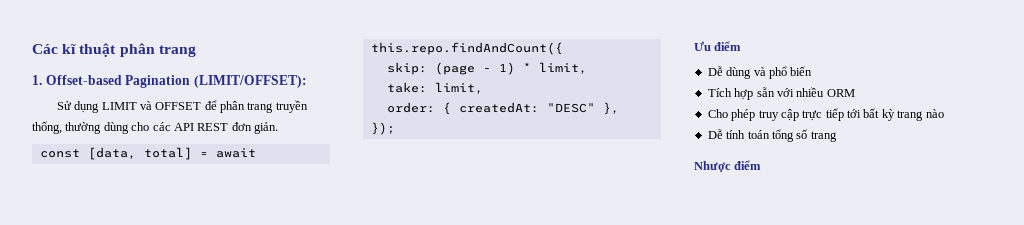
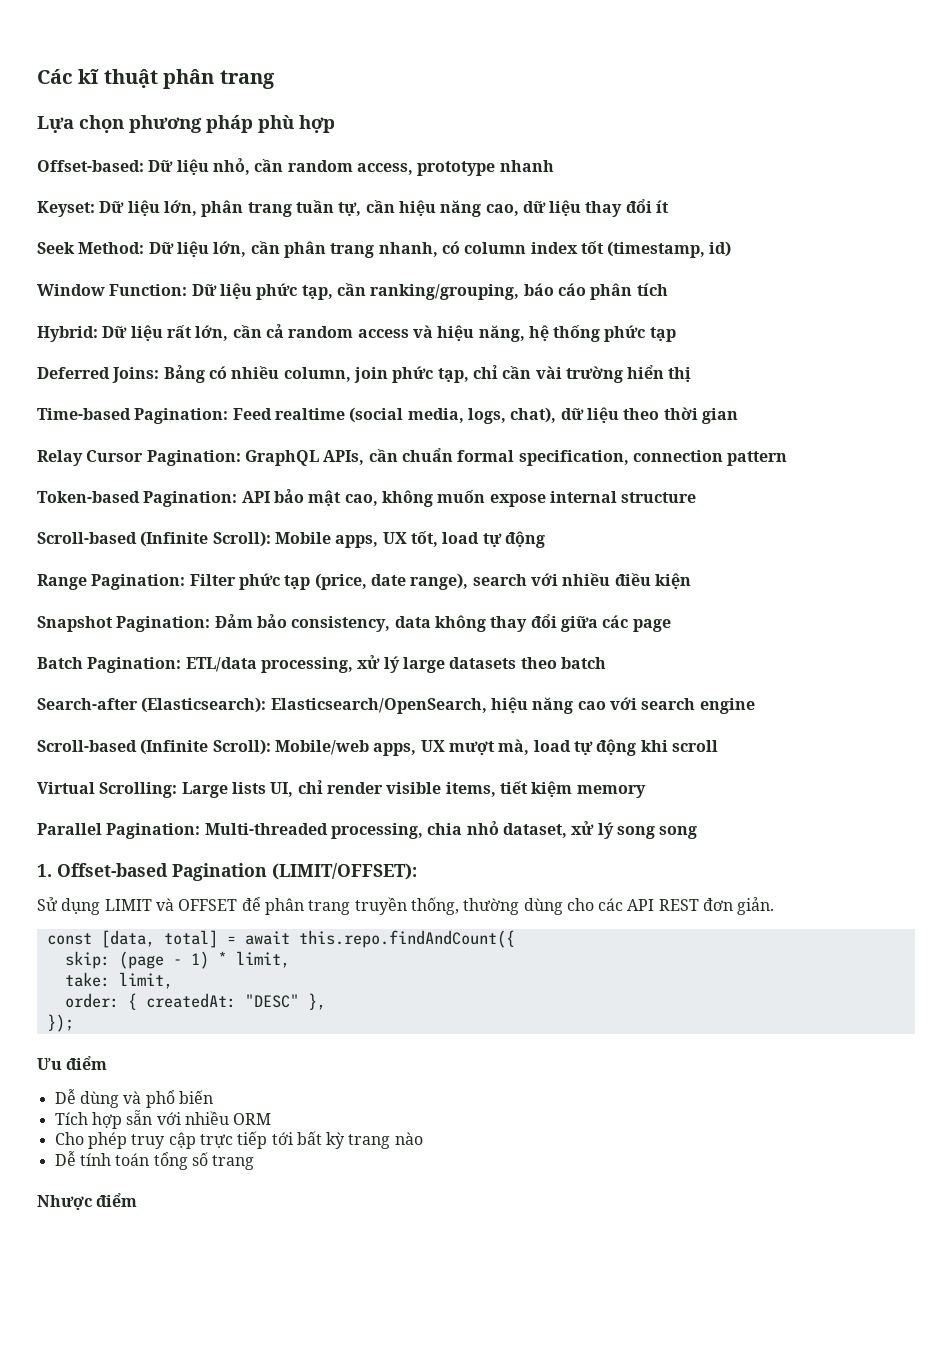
+ Lựa chọn phương pháp phù hợp
+ Offset-based: Dữ liệu nhỏ, cần random access, prototype nhanh
+ Keyset: Dữ liệu lớn, phân trang tuần tự, cần hiệu năng cao, dữ liệu thay đổi ít
+ Seek Method: Dữ liệu lớn, cần phân trang nhanh, có column index tốt (timestamp, id)
+ Window Function: Dữ liệu phức tạp, cần ranking/grouping, báo cáo phân tích
+ Hybrid: Dữ liệu rất lớn, cần cả random access và hiệu năng, hệ thống phức tạp
+ Deferred Joins: Bảng có nhiều column, join phức tạp, chỉ cần vài trường hiển thị
+ Time-based Pagination: Feed realtime (social media, logs, chat), dữ liệu theo thời gian
+ Relay Cursor Pagination: GraphQL APIs, cần chuẩn formal specification, connection pattern
+ Token-based Pagination: API bảo mật cao, không muốn expose internal structure
+ Scroll-based (Infinite Scroll): Mobile apps, UX tốt, load tự động
+ Range Pagination: Filter phức tạp (price, date range), search với nhiều điều kiện
+ Snapshot Pagination: Đảm bảo consistency, data không thay đổi giữa các page
+ Batch Pagination: ETL/data processing, xử lý large datasets theo batch
+ Search-after (Elasticsearch): Elasticsearch/OpenSearch, hiệu năng cao với search engine
+ Scroll-based (Infinite Scroll): Mobile/web apps, UX mượt mà, load tự động khi scroll
+ Virtual Scrolling: Large lists UI, chỉ render visible items, tiết kiệm memory
+ Parallel Pagination: Multi-threaded processing, chia nhỏ dataset, xử lý song song

